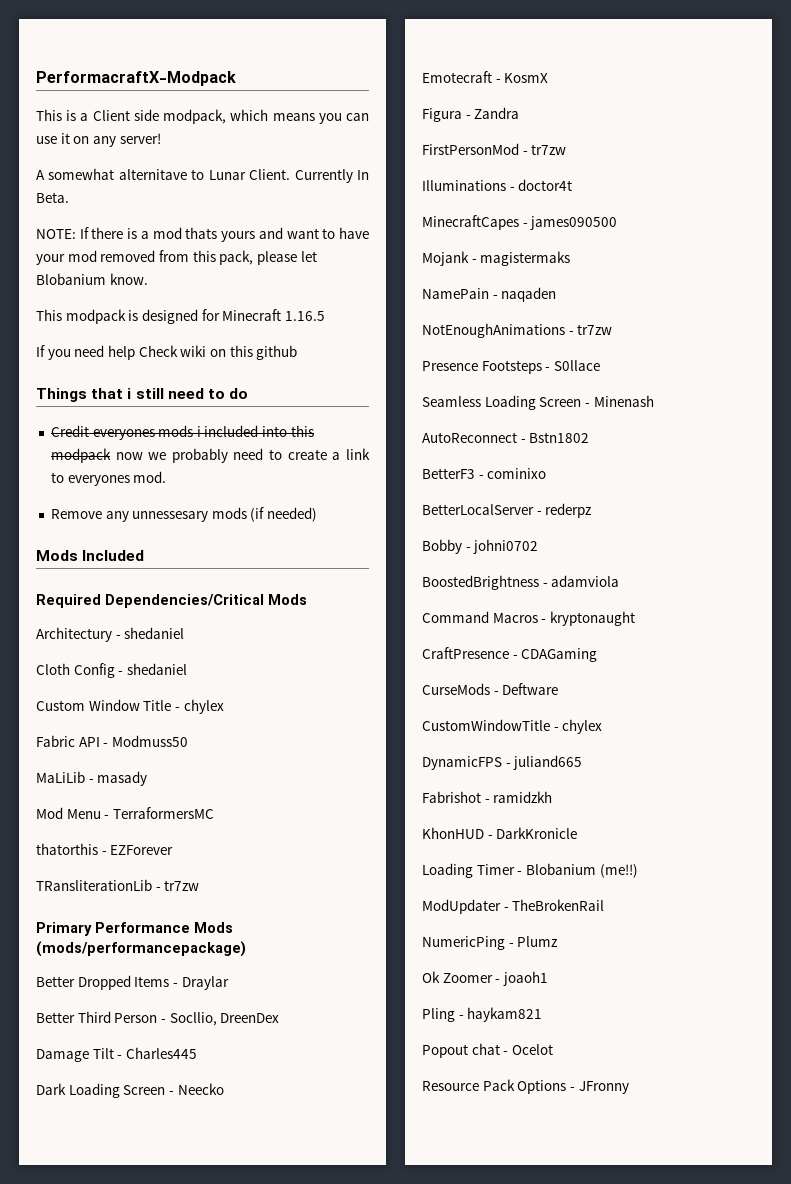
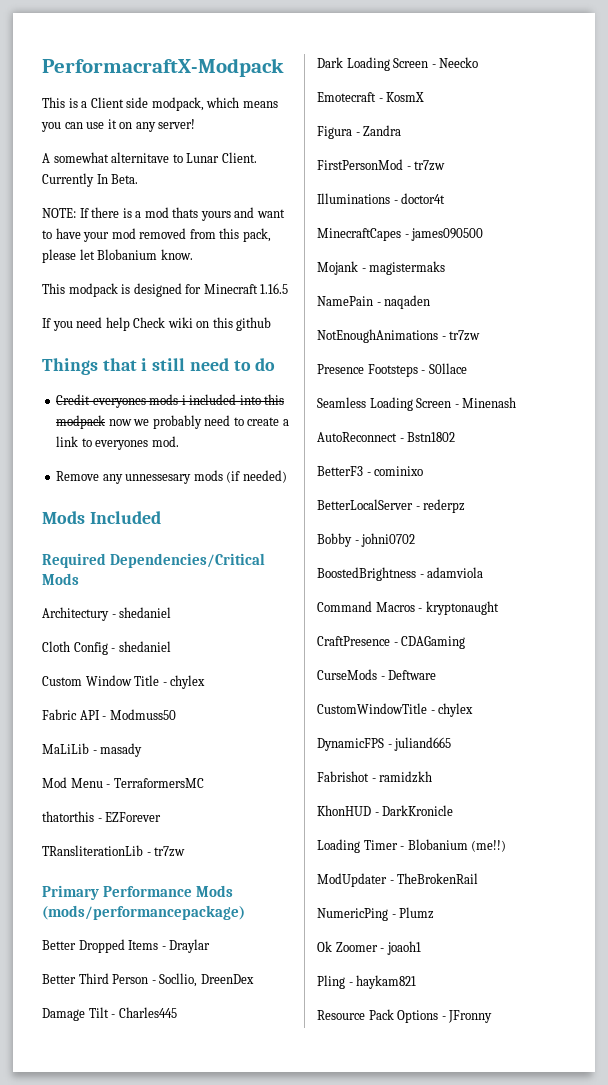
- Popout chat - Ocelot

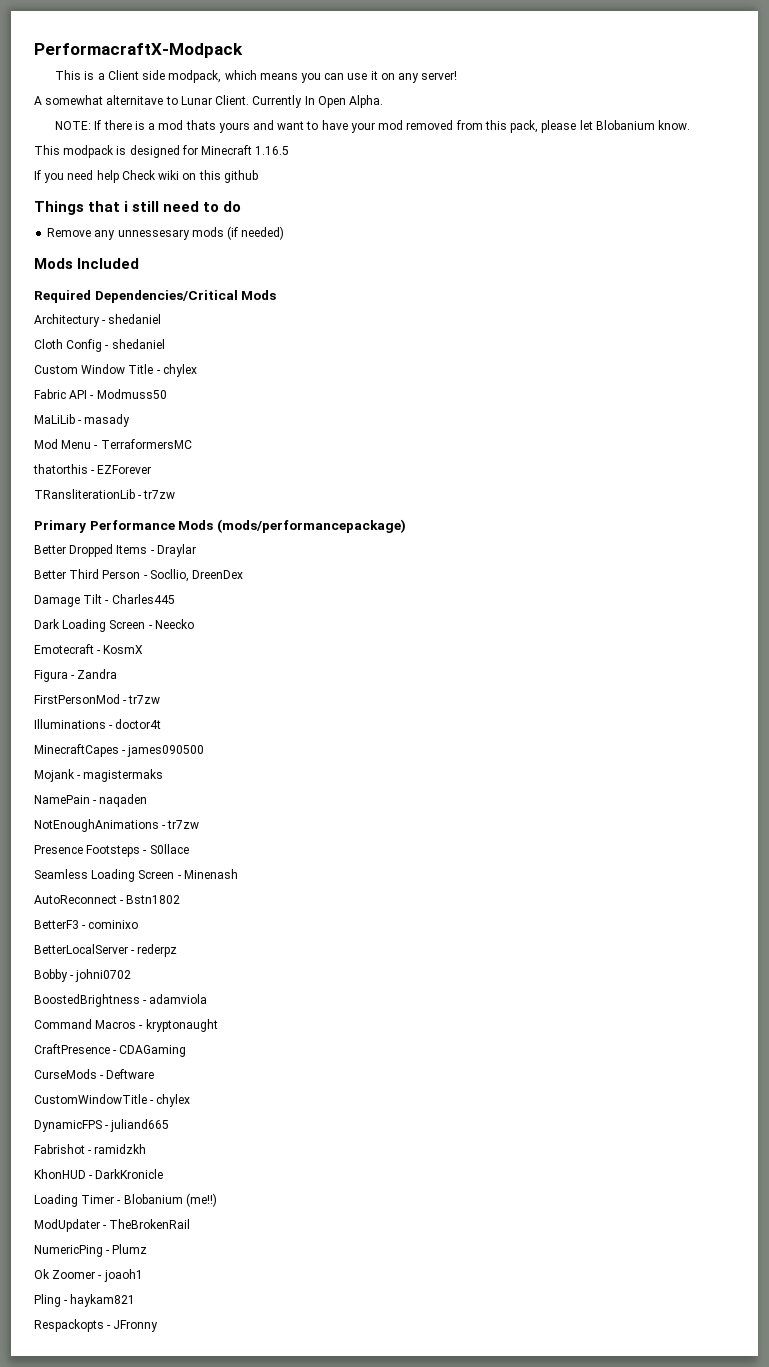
- Currently In Beta.
+ Currently In Open Alpha.
- Credit everyones mods i included into this modpack now we probably need to create a link to everyones mod.
- Resource Pack Options - JFronny
+ Respackopts - JFronny

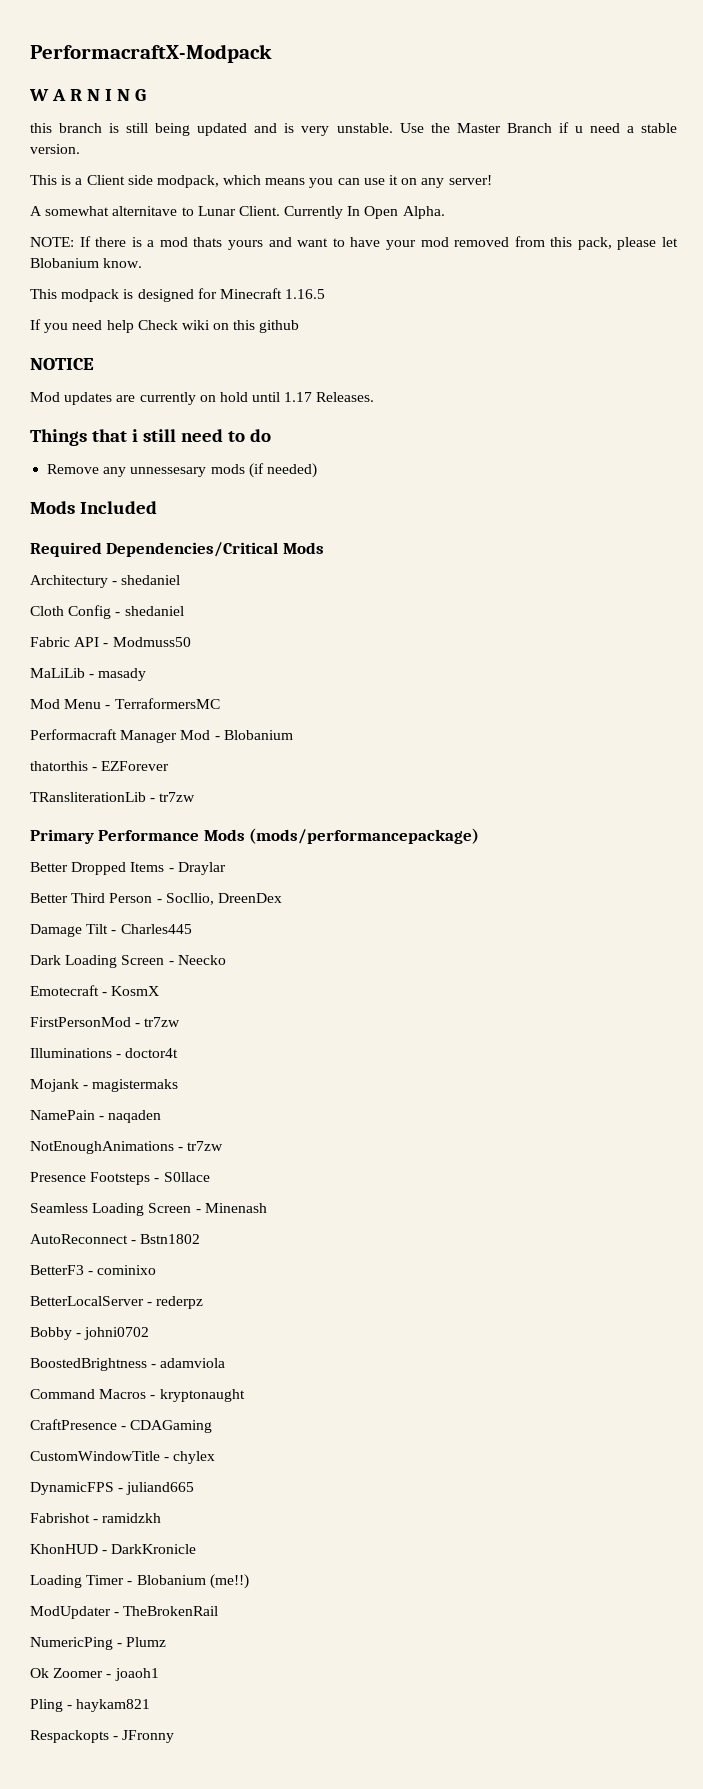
+ W A R N I N G
+ this branch is still being updated and is very unstable. Use the Master Branch if u need a stable version.
+ NOTICE
+ Mod updates are currently on hold until 1.17 Releases.
- Custom Window Title - chylex
+ Performacraft Manager Mod - Blobanium
- Figura - Zandra
- MinecraftCapes - james090500
- CurseMods - Deftware

